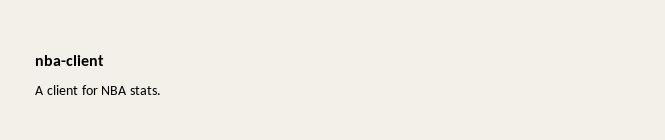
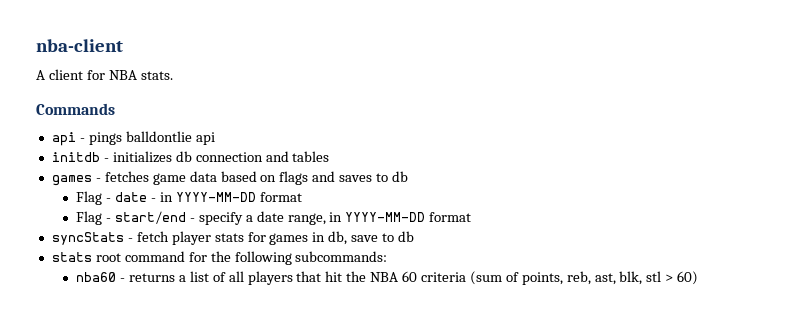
+ Commands
+ api - pings balldontlie api
+ initdb - initializes db connection and tables
+ games - fetches game data based on flags and saves to db
+ Flag - date - in YYYY-MM-DD format
+ Flag - start/end - specify a date range, in YYYY-MM-DD format
+ syncStats - fetch player stats for games in db, save to db
+ stats root command for the following subcommands:
+ nba60 - returns a list of all players that hit the NBA 60 criteria (sum of points, reb, ast, blk, stl > 60)

